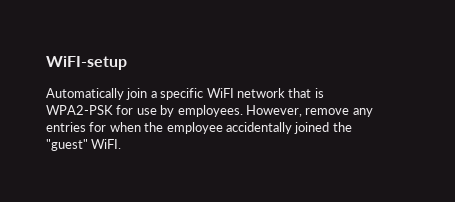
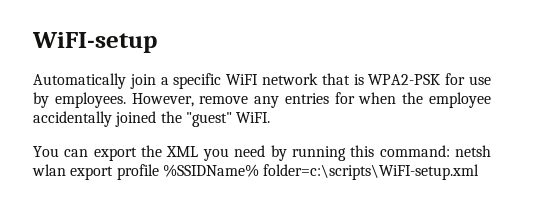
+ You can export the XML you need by running this command: netsh wlan export profile %SSIDName% folder=c:\scripts\WiFI-setup.xml

